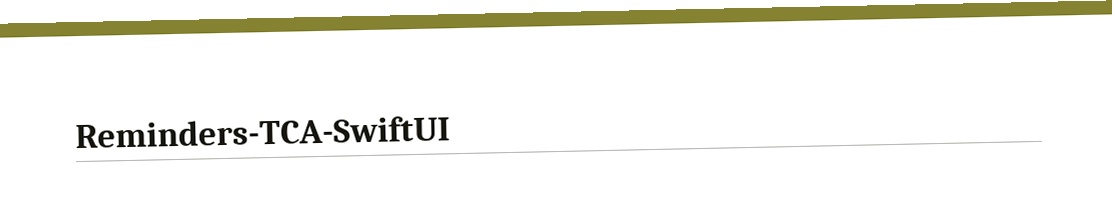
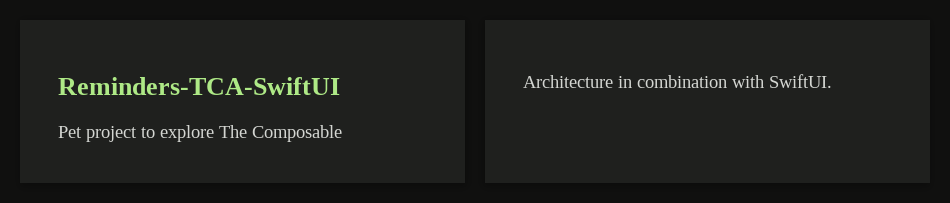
+ Pet project to explore The Composable Architecture in combination with SwiftUI.

